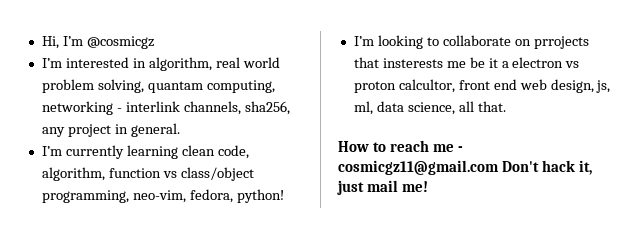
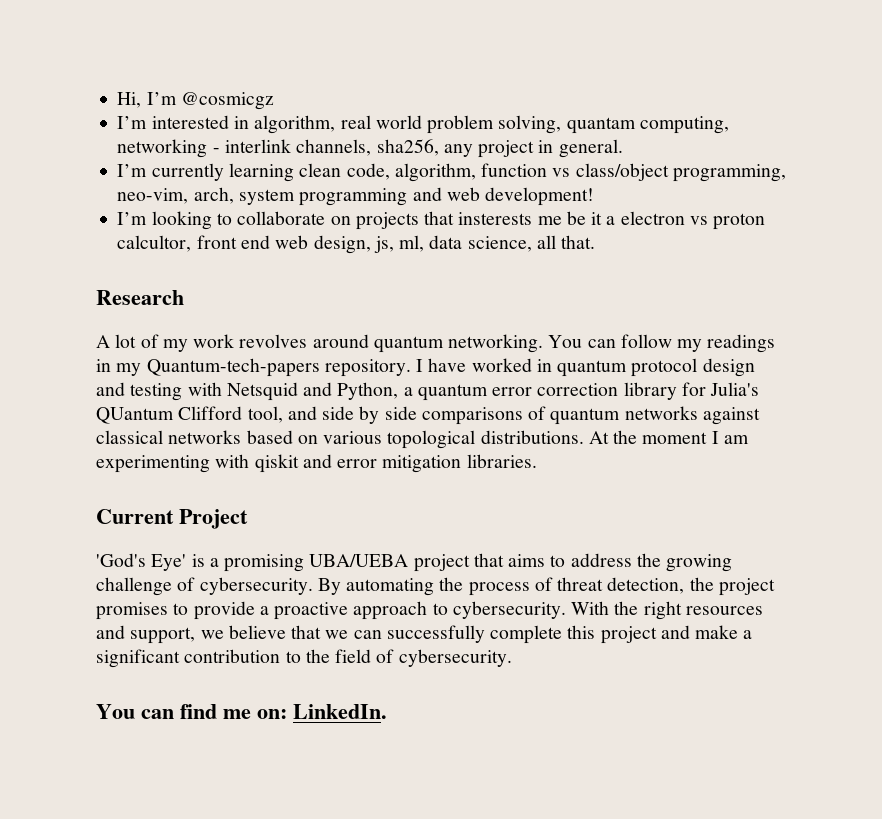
- I’m currently learning clean code, algorithm, function vs class/object programming, neo-vim, fedora, python!
+ I’m currently learning clean code, algorithm, function vs class/object programming, neo-vim, arch, system programming and web development!
- I’m looking to collaborate on prrojects that insterests me be it a electron vs proton calcultor, front end web design, js, ml, data science, all that.
+ I’m looking to collaborate on projects that insterests me be it a electron vs proton calcultor, front end web design, js, ml, data science, all that.
- How to reach me - cosmicgz11@gmail.com Don't hack it, just mail me!
+ Research
+ A lot of my work revolves around quantum networking. You can follow my readings in my Quantum-tech-papers repository. I have worked in quantum protocol design and testing with Netsquid and Python, a quantum error correction library for Julia's QUantum Clifford tool, and side by side comparisons of quantum networks against classical networks based on various topological distributions. At the moment I am experimenting with qiskit and error mitigation libraries.
+ Current Project
+ 'God's Eye' is a promising UBA/UEBA project that aims to address the growing challenge of cybersecurity. By automating the process of threat detection, the project promises to provide a proactive approach to cybersecurity. With the right resources and support, we believe that we can successfully complete this project and make a significant contribution to the field of cybersecurity.
+ You can find me on: LinkedIn.

